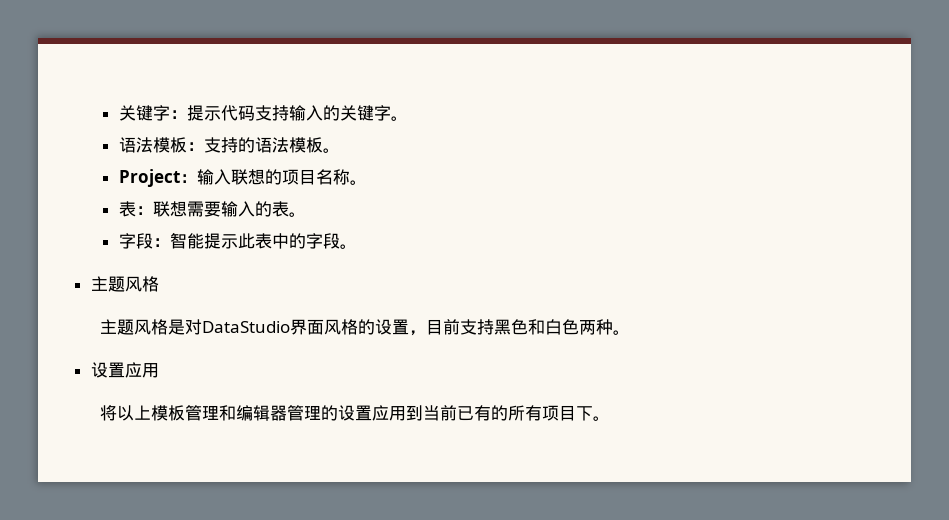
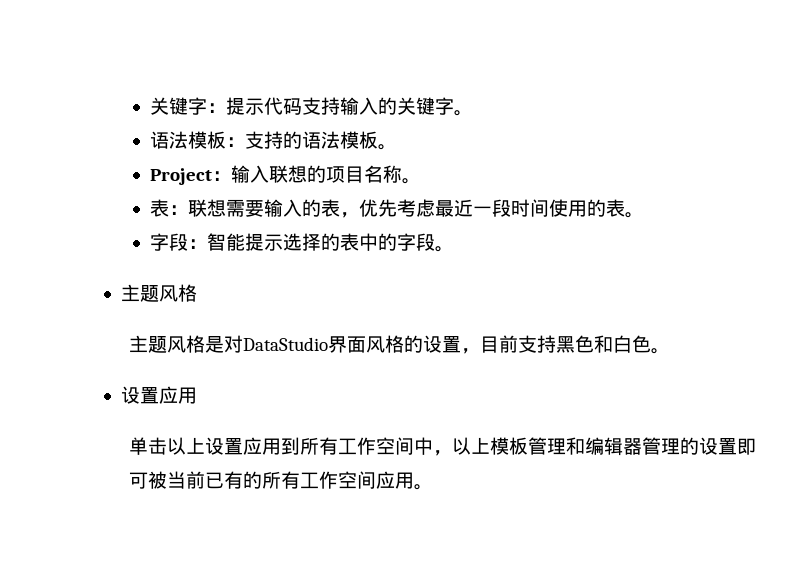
- 表：联想需要输入的表。
+ 表：联想需要输入的表，优先考虑最近一段时间使用的表。
- 字段：智能提示此表中的字段。
+ 字段：智能提示选择的表中的字段。
- 主题风格是对DataStudio界面风格的设置，目前支持黑色和白色两种。
+ 主题风格是对DataStudio界面风格的设置，目前支持黑色和白色。
- 将以上模板管理和编辑器管理的设置应用到当前已有的所有项目下。
+ 单击以上设置应用到所有工作空间中，以上模板管理和编辑器管理的设置即可被当前已有的所有工作空间应用。

